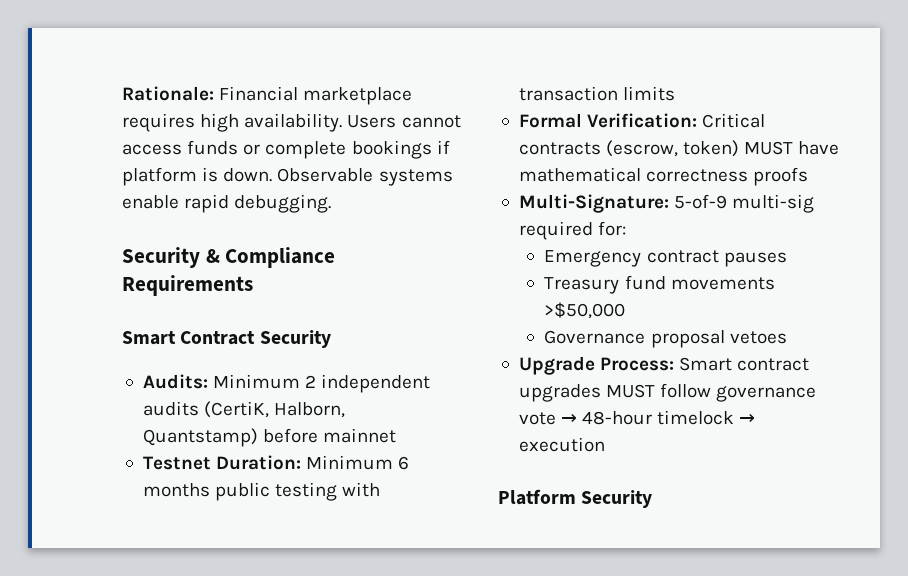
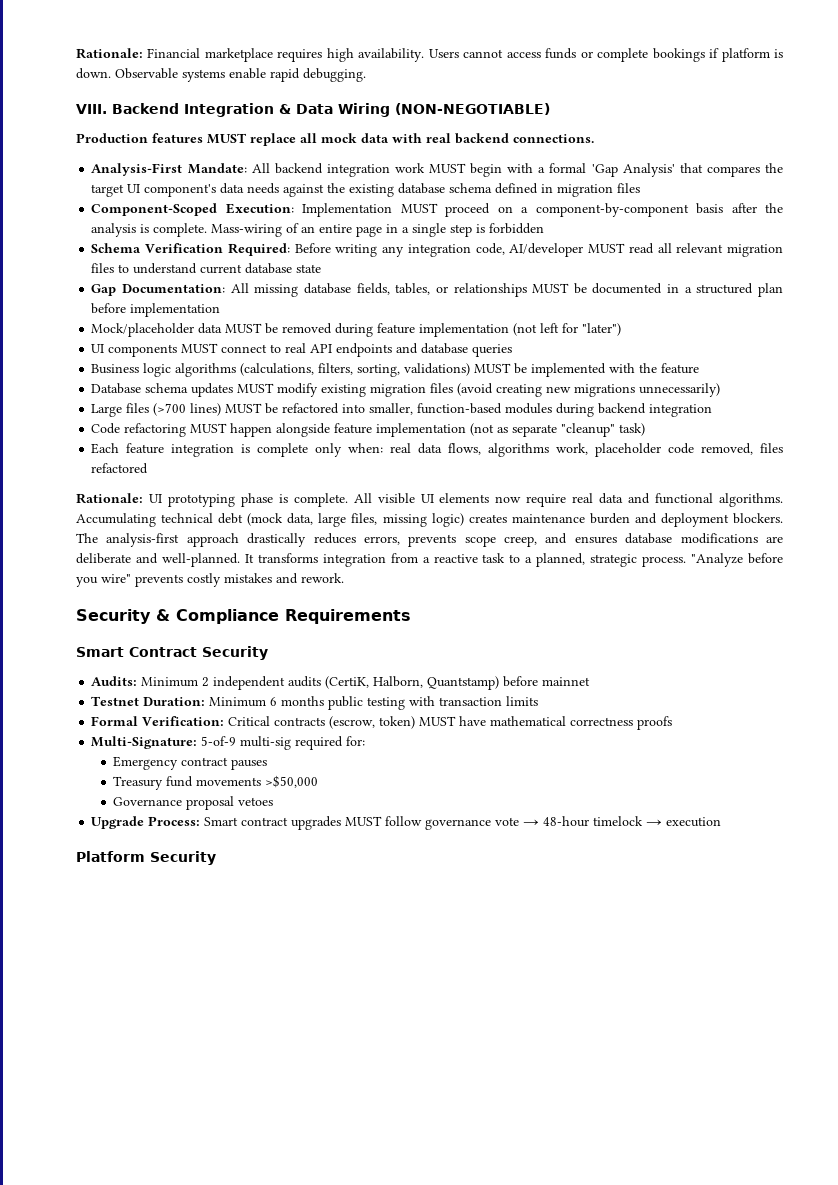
+ VIII. Backend Integration & Data Wiring (NON-NEGOTIABLE)
+ Production features MUST replace all mock data with real backend connections.
+ Analysis-First Mandate: All backend integration work MUST begin with a formal 'Gap Analysis' that compares the target UI component's data needs against the existing database schema defined in migration files
+ Component-Scoped Execution: Implementation MUST proceed on a component-by-component basis after the analysis is complete. Mass-wiring of an entire page in a single step is forbidden
+ Schema Verification Required: Before writing any integration code, AI/developer MUST read all relevant migration files to understand current database state
+ Gap Documentation: All missing database fields, tables, or relationships MUST be documented in a structured plan before implementation
+ Mock/placeholder data MUST be removed during feature implementation (not left for "later")
+ UI components MUST connect to real API endpoints and database queries
+ Business logic algorithms (calculations, filters, sorting, validations) MUST be implemented with the feature
+ Database schema updates MUST modify existing migration files (avoid creating new migrations unnecessarily)
+ Large files (>700 lines) MUST be refactored into smaller, function-based modules during backend integration
+ Code refactoring MUST happen alongside feature implementation (not as separate "cleanup" task)
+ Each feature integration is complete only when: real data flows, algorithms work, placeholder code removed, files refactored
+ Rationale: UI prototyping phase is complete. All visible UI elements now require real data and functional algorithms. Accumulating technical debt (mock data, large files, missing logic) creates maintenance burden and deployment blockers. The analysis-first approach drastically reduces errors, prevents scope creep, and ensures database modifications are deliberate and well-planned. It transforms integration from a reactive task to a planned, strategic process. "Analyze before you wire" prevents costly mistakes and rework.

